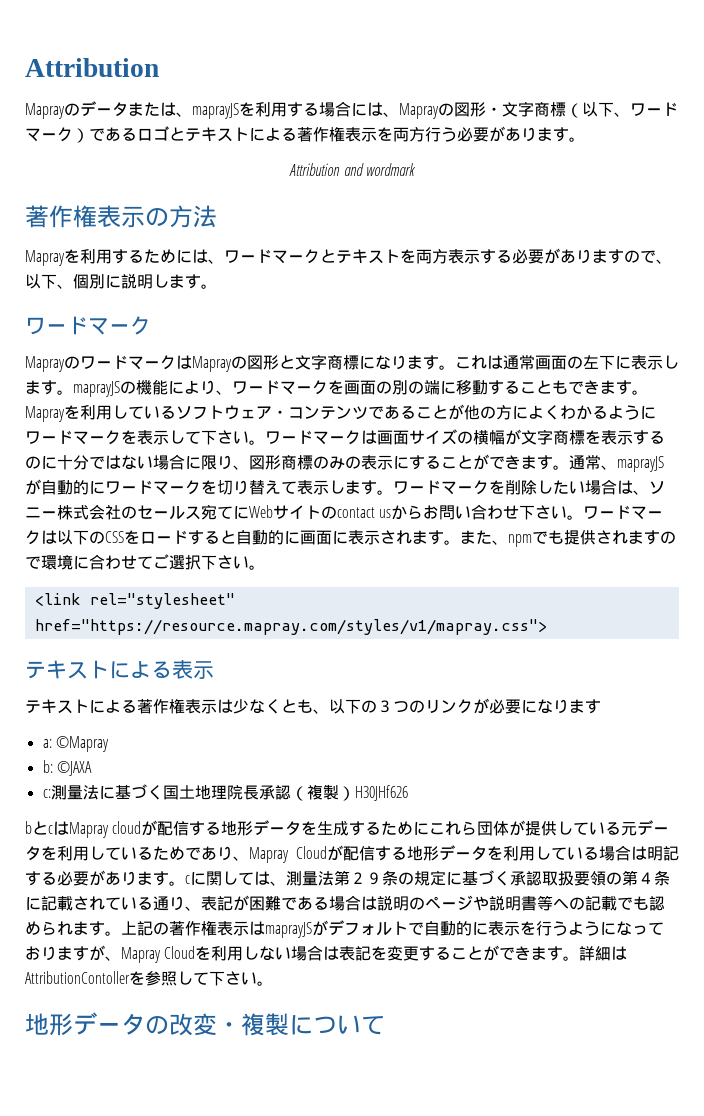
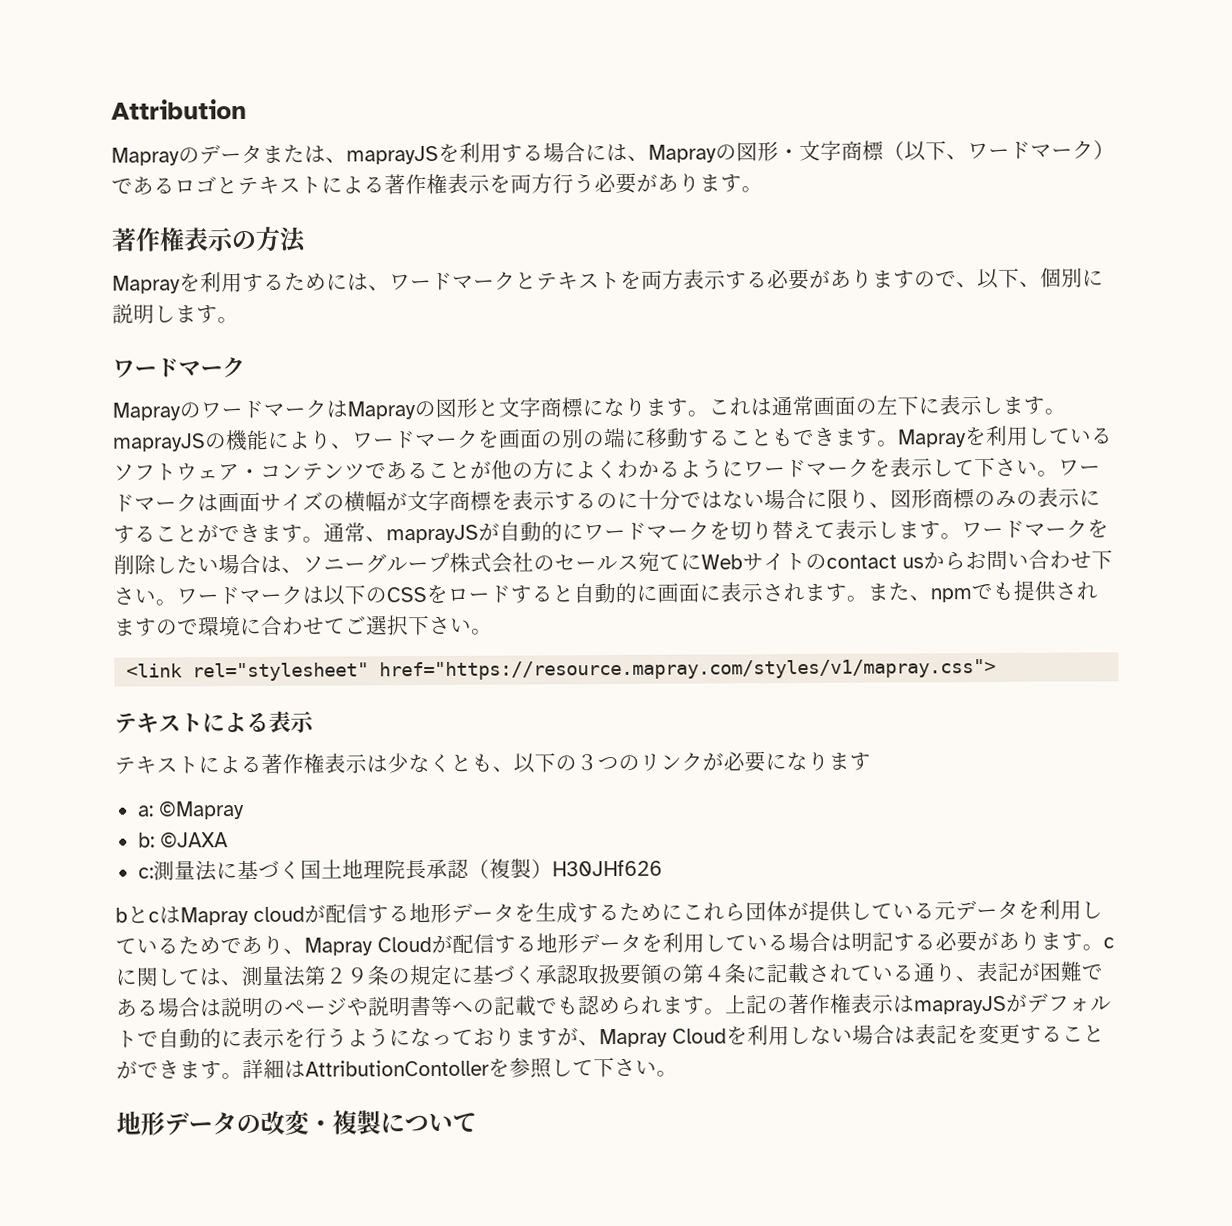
- Attribution and wordmark
- ワードマークを削除したい場合は、ソニー株式会社のセールス宛てにWebサイトのcontact usからお問い合わせ下さい。
+ ワードマークを削除したい場合は、ソニーグループ株式会社のセールス宛てにWebサイトのcontact usからお問い合わせ下さい。

